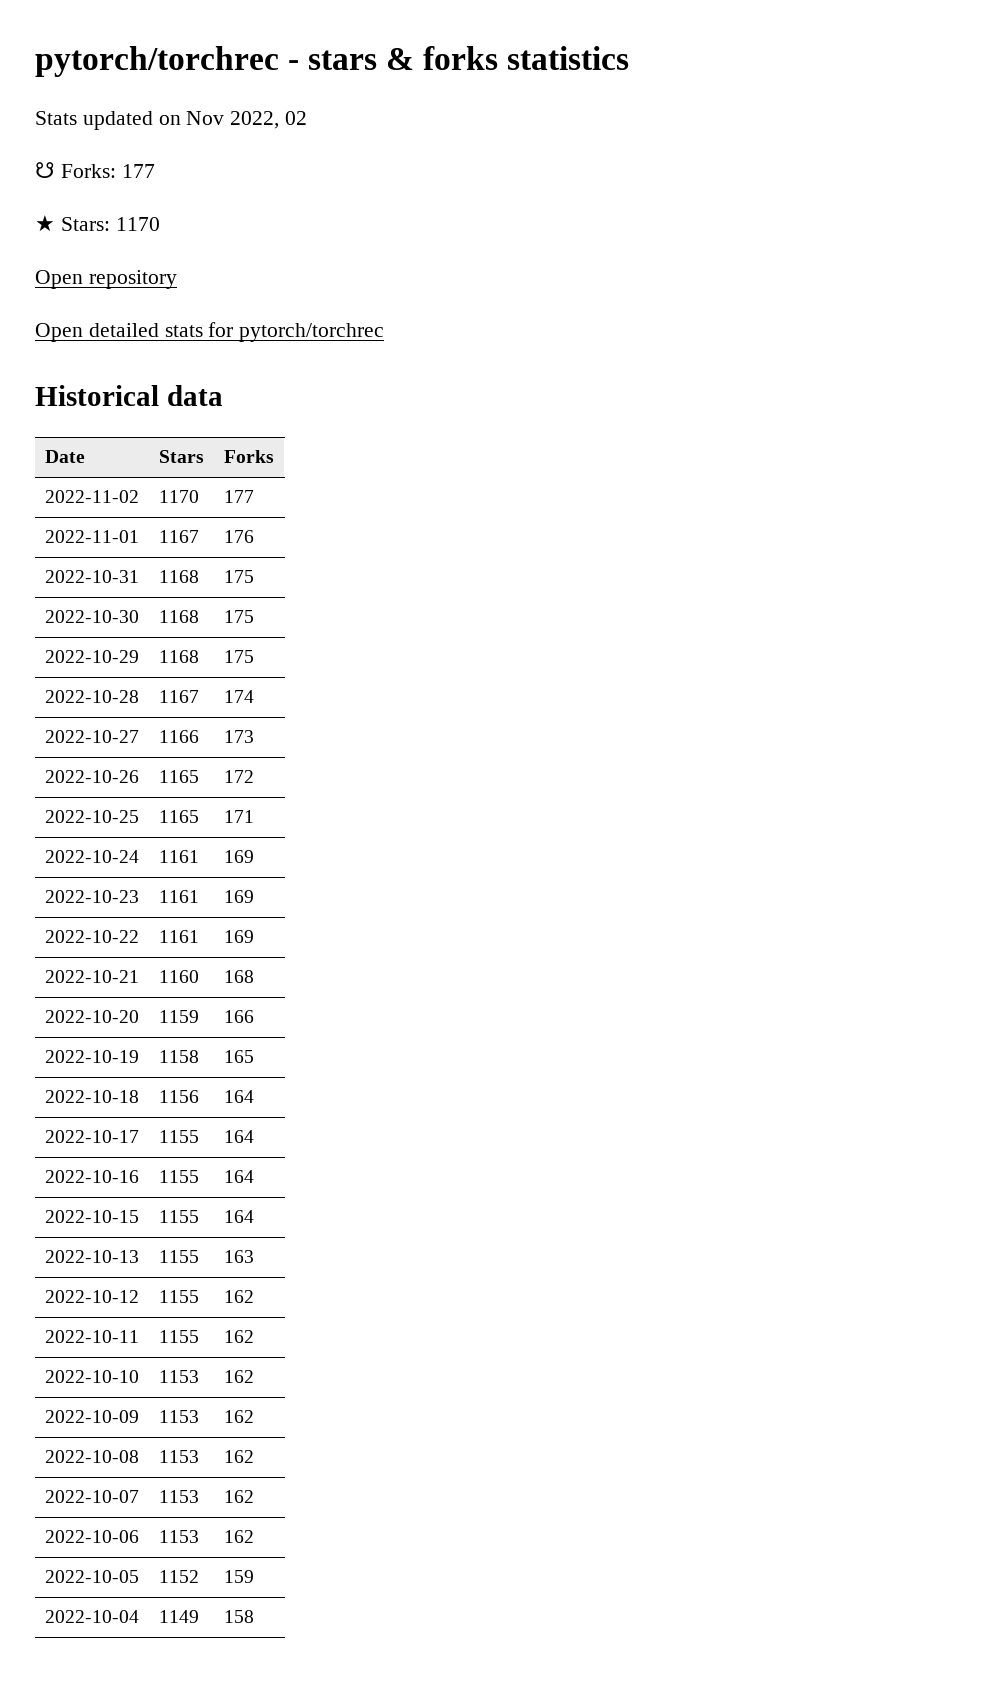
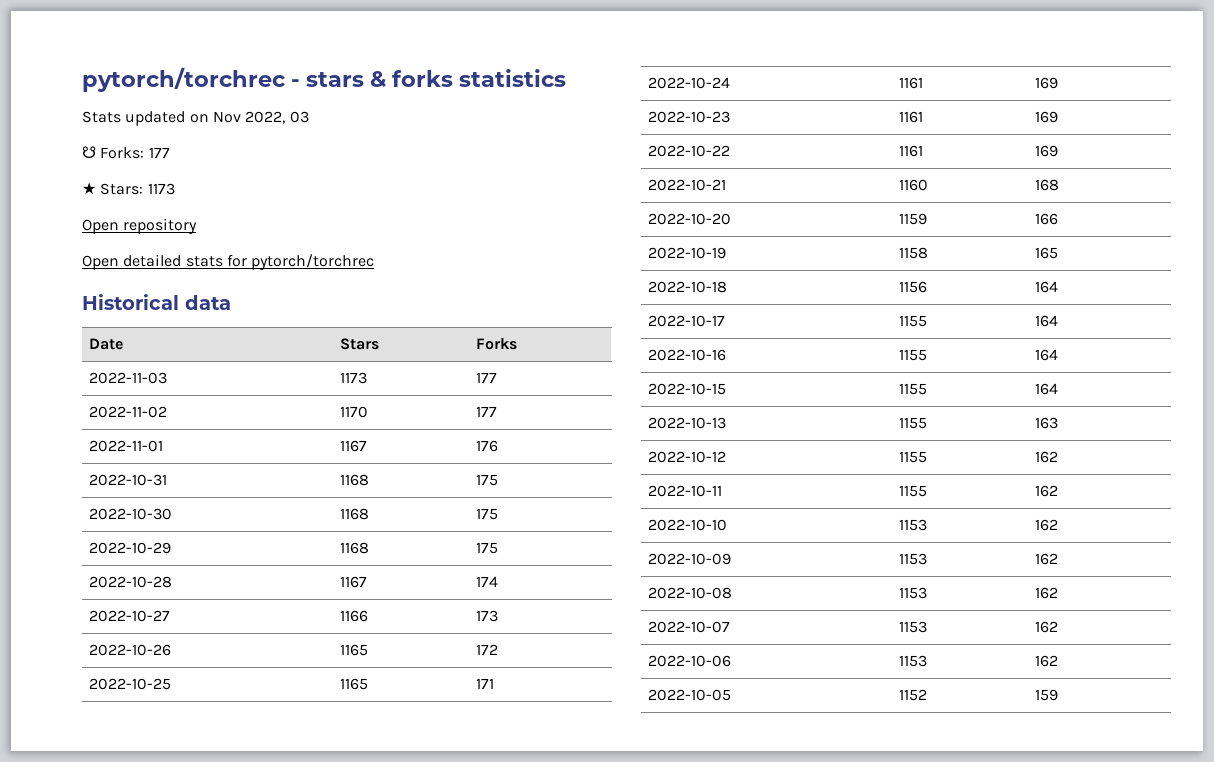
- Stats updated on Nov 2022, 02
+ Stats updated on Nov 2022, 03
- ★ Stars: 1170
+ ★ Stars: 1173
+ 2022-11-03 | 1173 | 177
- 2022-10-04 | 1149 | 158

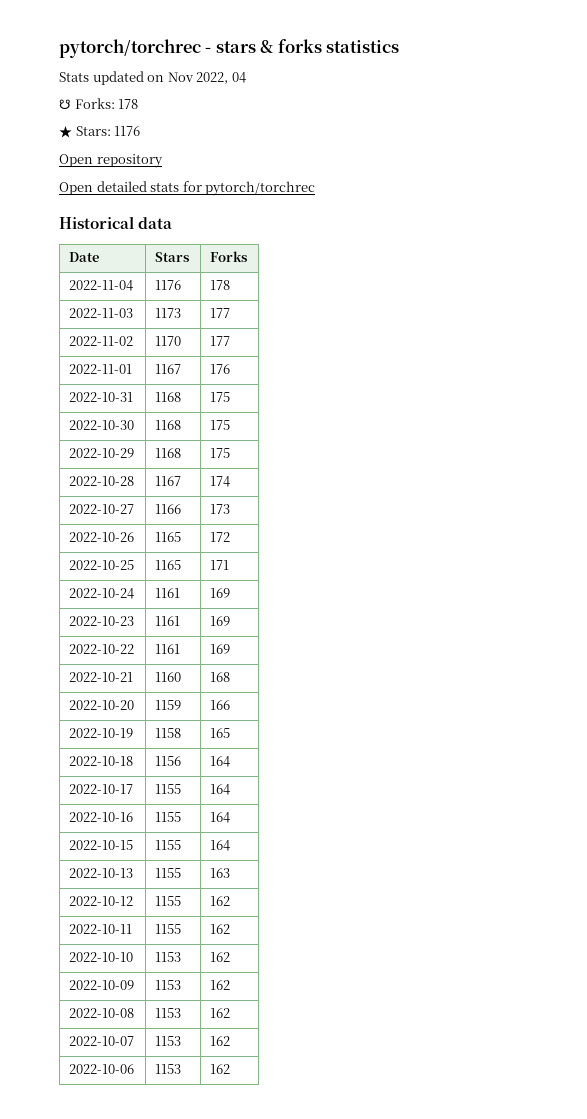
- Stats updated on Nov 2022, 03
+ Stats updated on Nov 2022, 04
- ☋ Forks: 177
+ ☋ Forks: 178
- ★ Stars: 1173
+ ★ Stars: 1176
+ 2022-11-04 | 1176 | 178
- 2022-10-05 | 1152 | 159

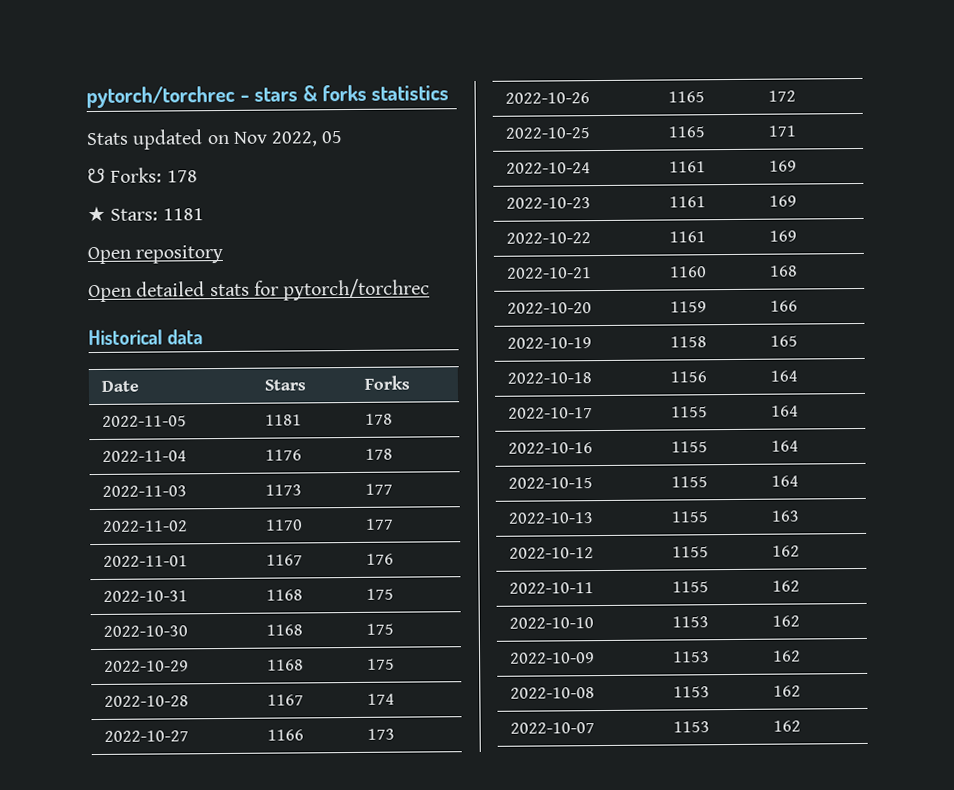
- Stats updated on Nov 2022, 04
+ Stats updated on Nov 2022, 05
- ★ Stars: 1176
+ ★ Stars: 1181
+ 2022-11-05 | 1181 | 178
- 2022-10-06 | 1153 | 162

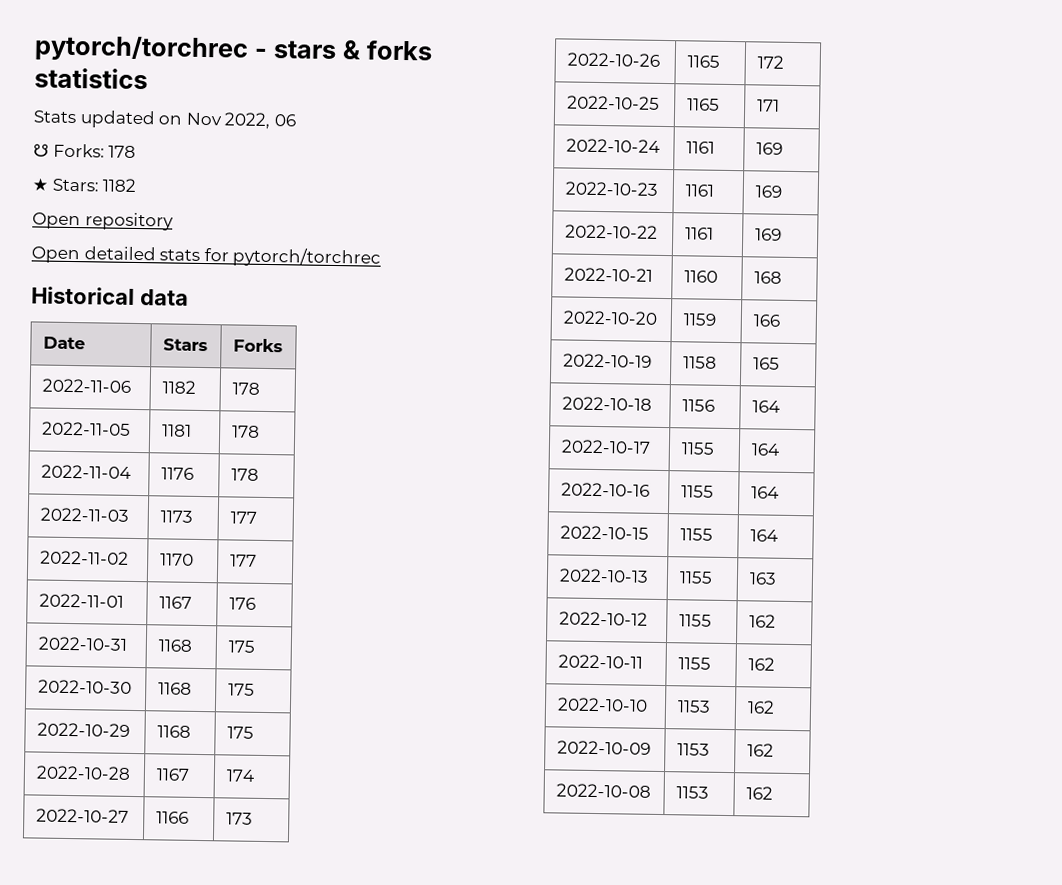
- Stats updated on Nov 2022, 05
+ Stats updated on Nov 2022, 06
- ★ Stars: 1181
+ ★ Stars: 1182
+ 2022-11-06 | 1182 | 178
- 2022-10-07 | 1153 | 162

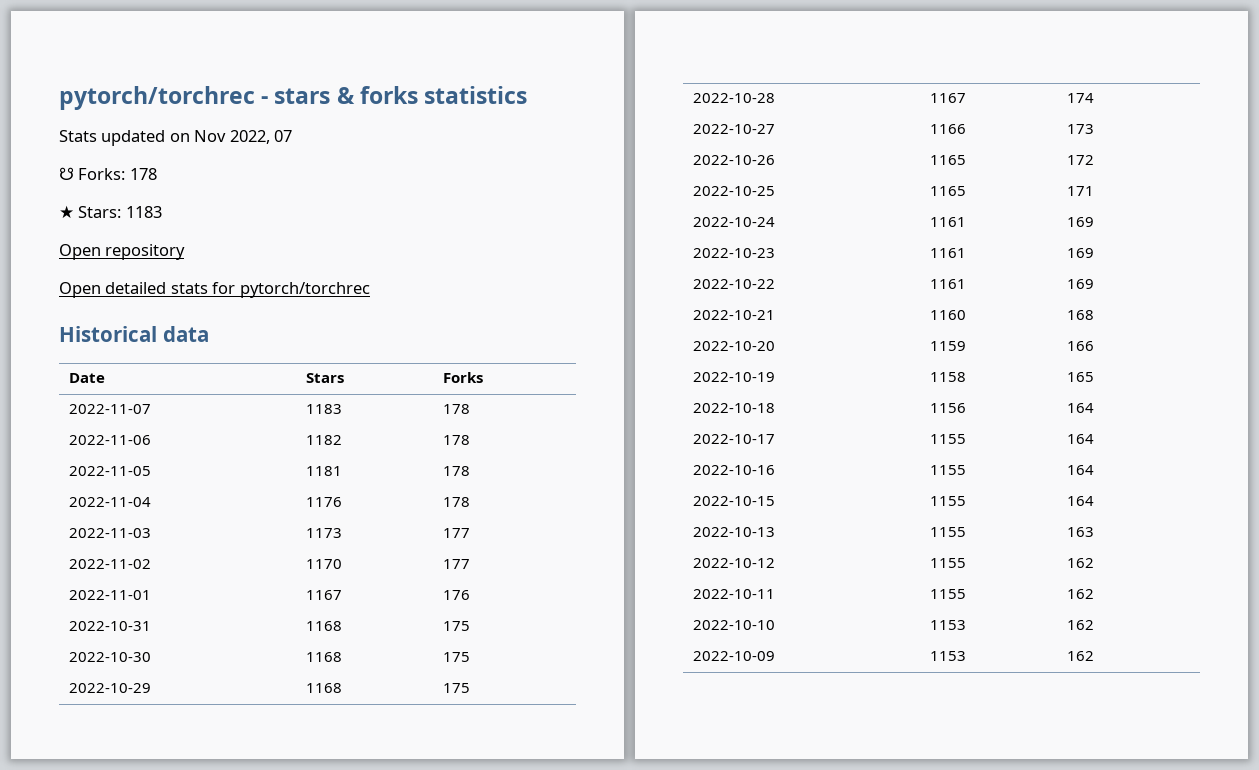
- Stats updated on Nov 2022, 06
+ Stats updated on Nov 2022, 07
- ★ Stars: 1182
+ ★ Stars: 1183
+ 2022-11-07 | 1183 | 178
- 2022-10-08 | 1153 | 162

